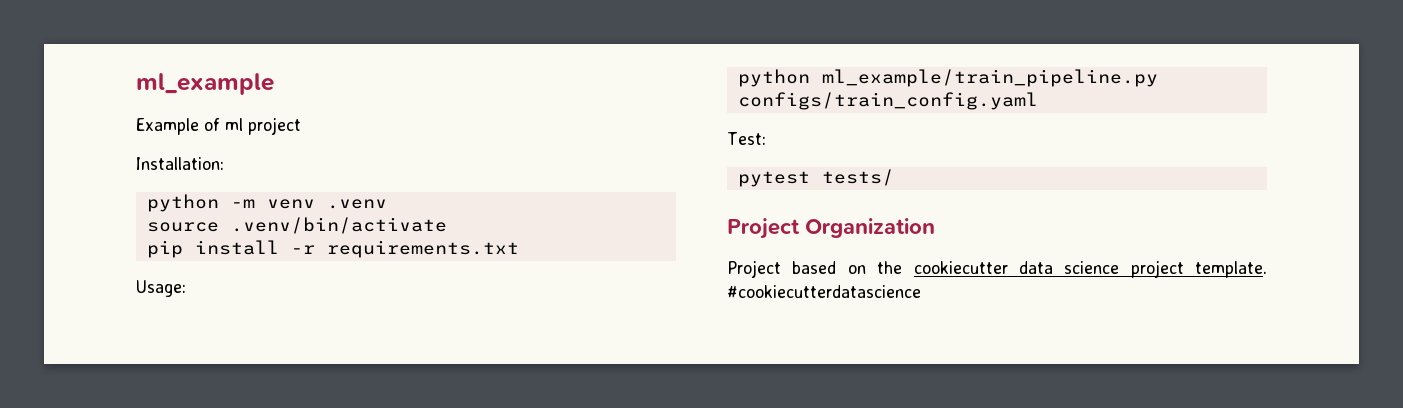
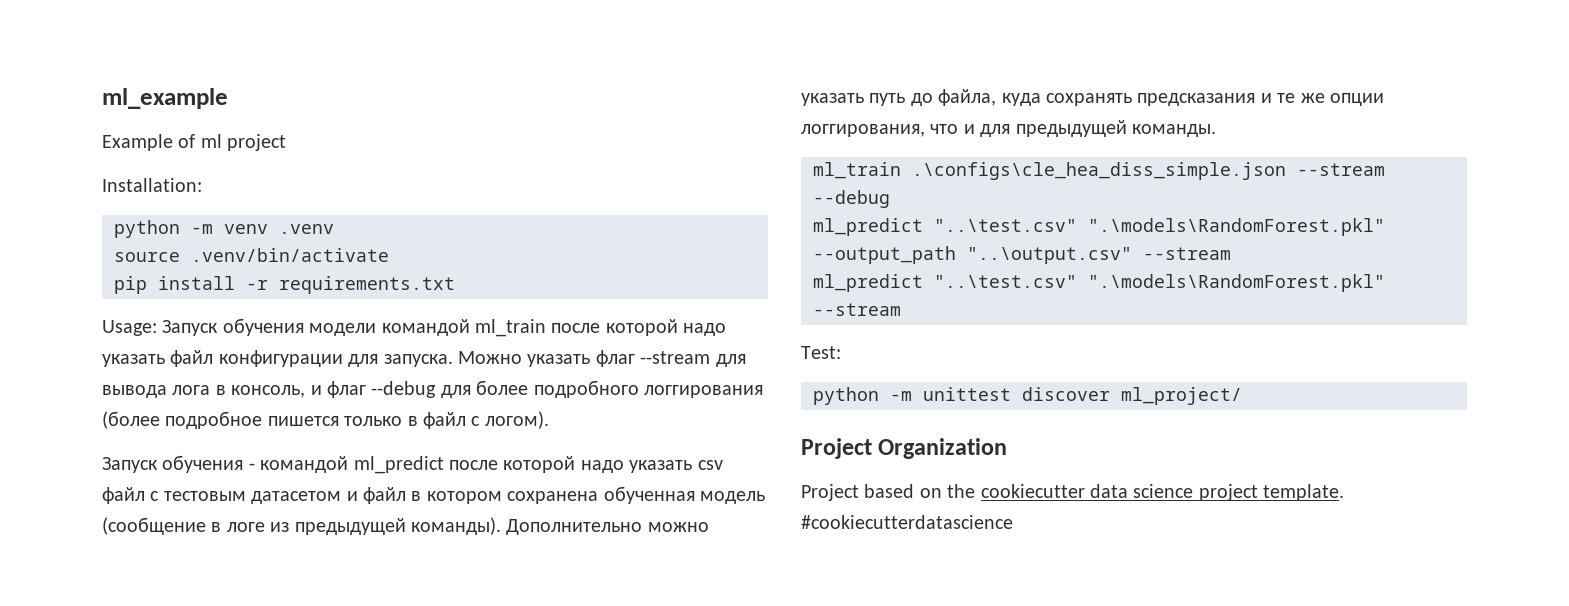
- Usage:
- python ml_example/train_pipeline.py configs/train_config.yaml
+ Usage: Запуск обучения модели командой ml_train после которой надо указать файл конфигурации для запуска. Можно указать флаг --stream для вывода лога в консоль, и флаг --debug для более подробного логгирования (более подробное пишется только в файл с логом).
+ Запуск обучения - командой ml_predict после которой надо указать csv файл с тестовым датасетом и файл в котором сохранена обученная модель (сообщение в логе из предыдущей команды). Дополнительно можно указать путь до файла, куда сохранять предсказания и те же опции логгирования, что и для предыдущей команды.
+ ml_train .\configs\cle_hea_diss_simple.json --stream --debug
+ ml_predict "..\test.csv" ".\models\RandomForest.pkl" --output_path "..\output.csv" --stream
+ ml_predict "..\test.csv" ".\models\RandomForest.pkl" --stream
  Test:
- pytest tests/
+ python -m unittest discover ml_project/

